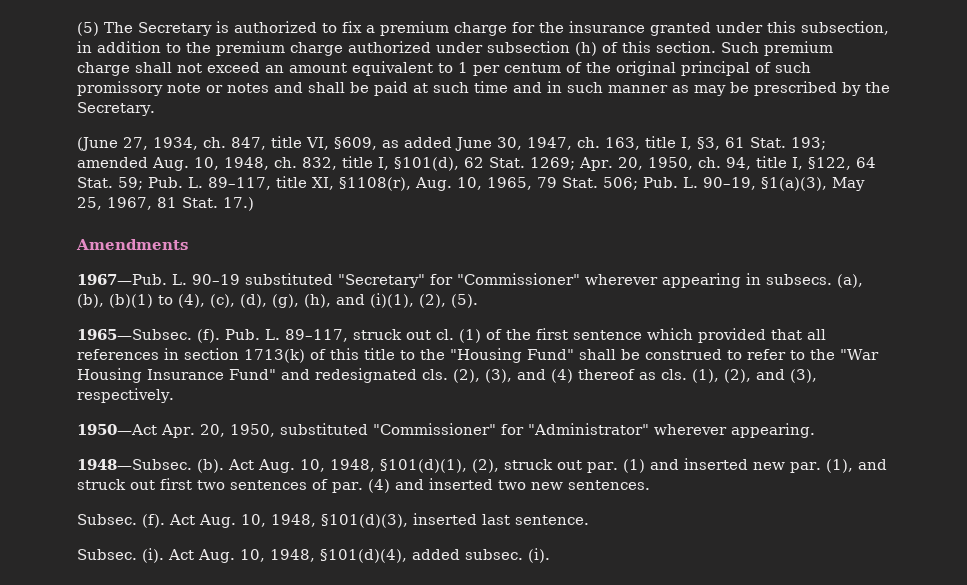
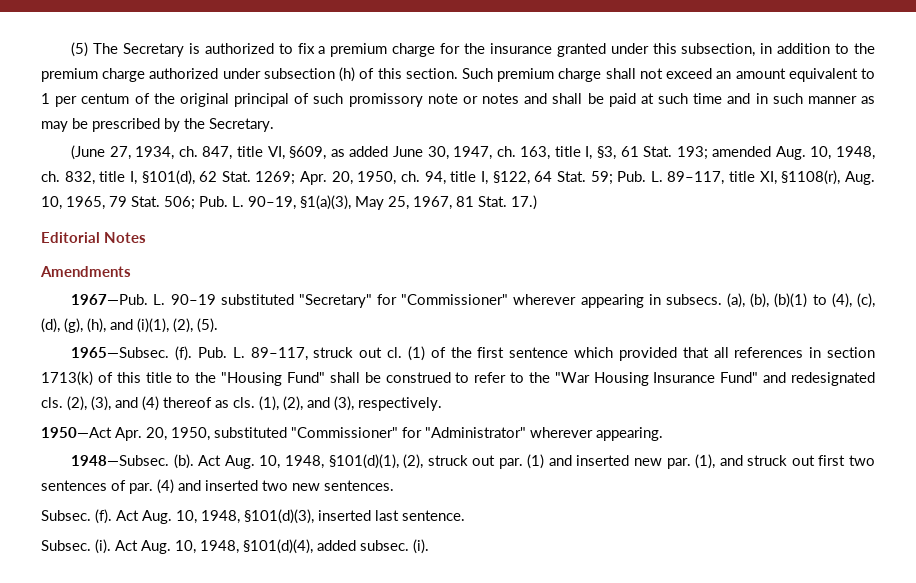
+ Editorial Notes

